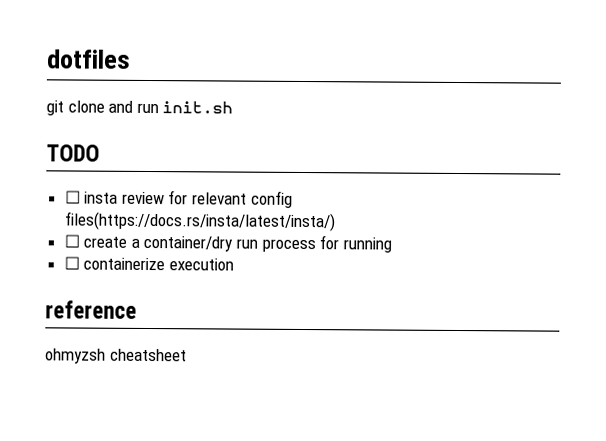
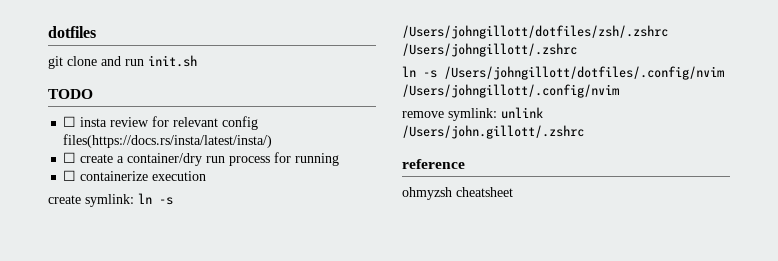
+ create symlink: ln -s /Users/johngillott/dotfiles/zsh/.zshrc /Users/johngillott/.zshrc
+ ln -s /Users/johngillott/dotfiles/.config/nvim /Users/johngillott/.config/nvim
+ remove symlink: unlink /Users/john.gillott/.zshrc

